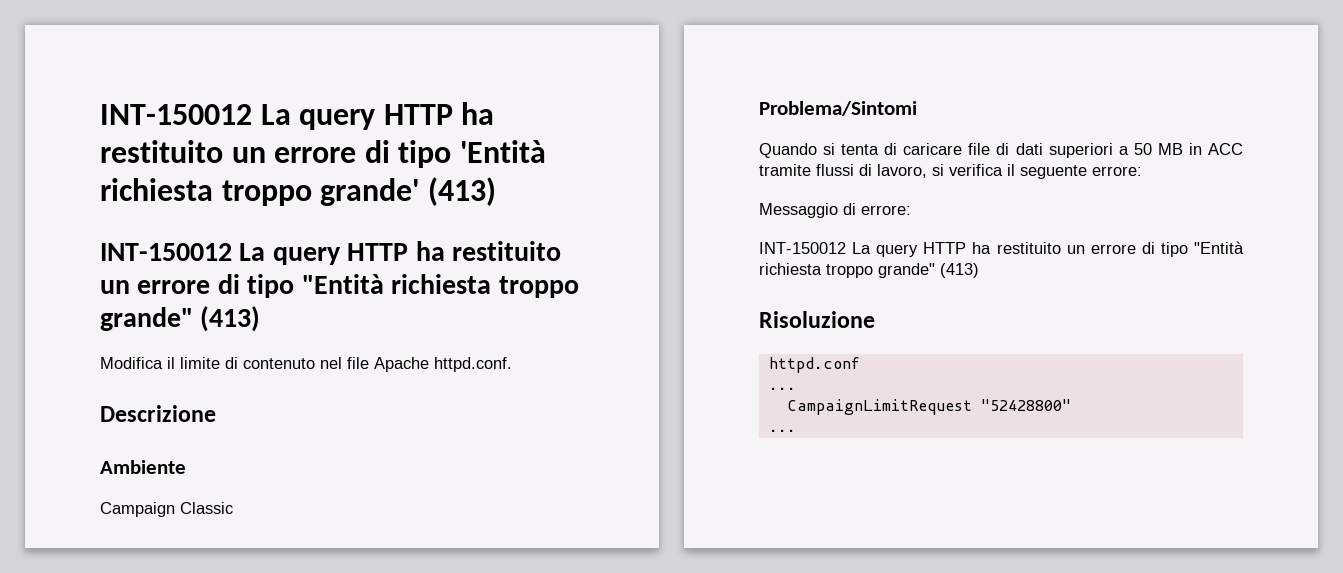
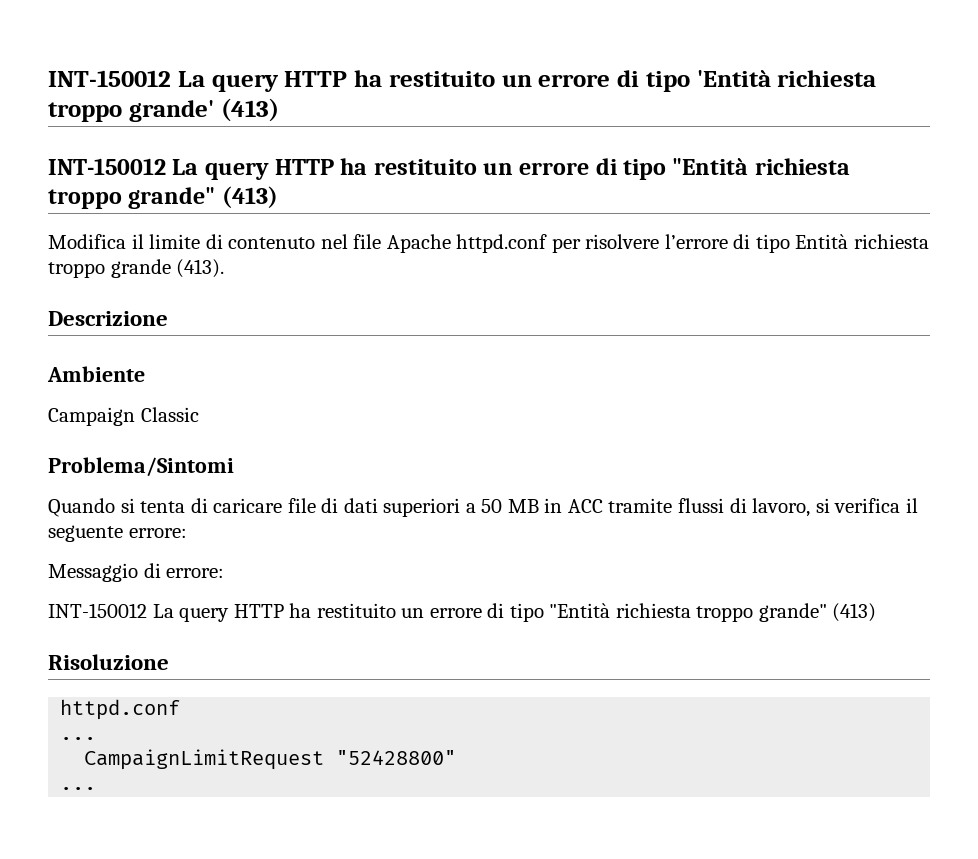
- Modifica il limite di contenuto nel file Apache httpd.conf.
+ Modifica il limite di contenuto nel file Apache httpd.conf per risolvere l’errore di tipo Entità richiesta troppo grande (413).

